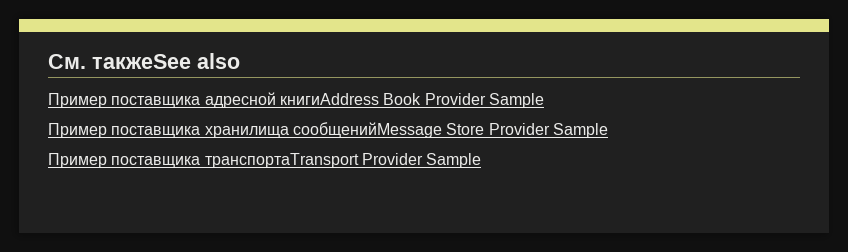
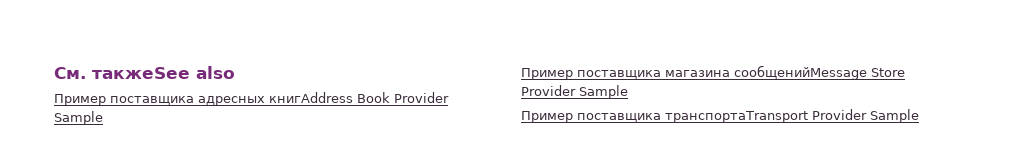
- Пример поставщика адресной книгиAddress Book Provider Sample
+ Пример поставщика адресных книгAddress Book Provider Sample
- Пример поставщика хранилища сообщенийMessage Store Provider Sample
+ Пример поставщика магазина сообщенийMessage Store Provider Sample

